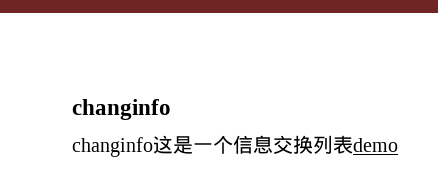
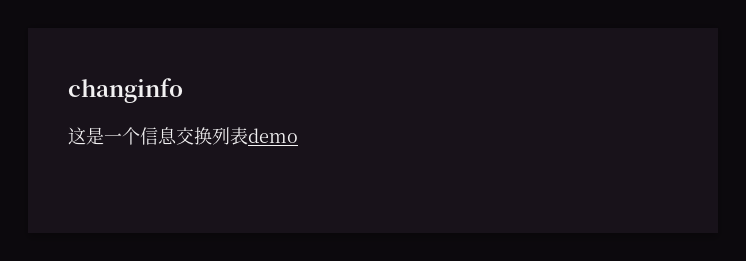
- changinfo这是一个信息交换列表demo
+ 这是一个信息交换列表demo

